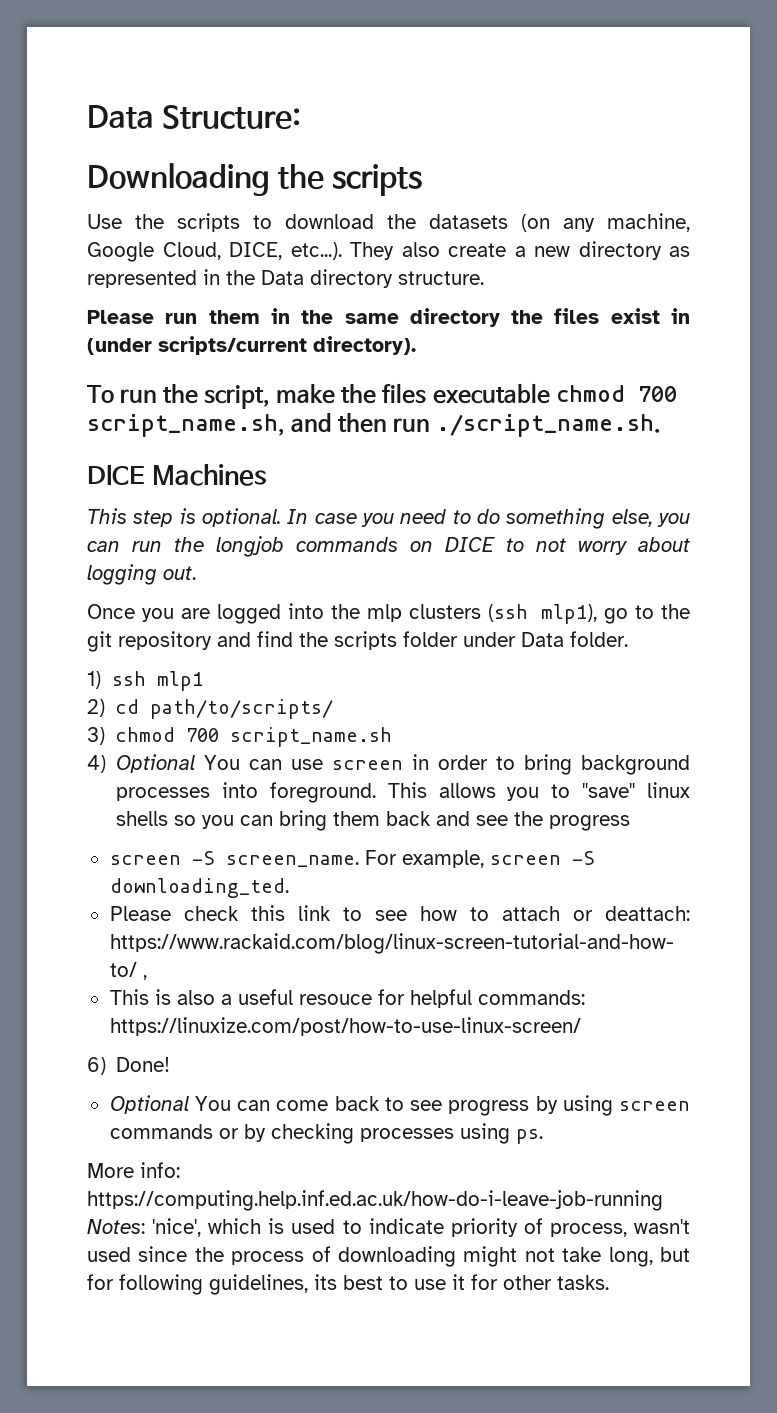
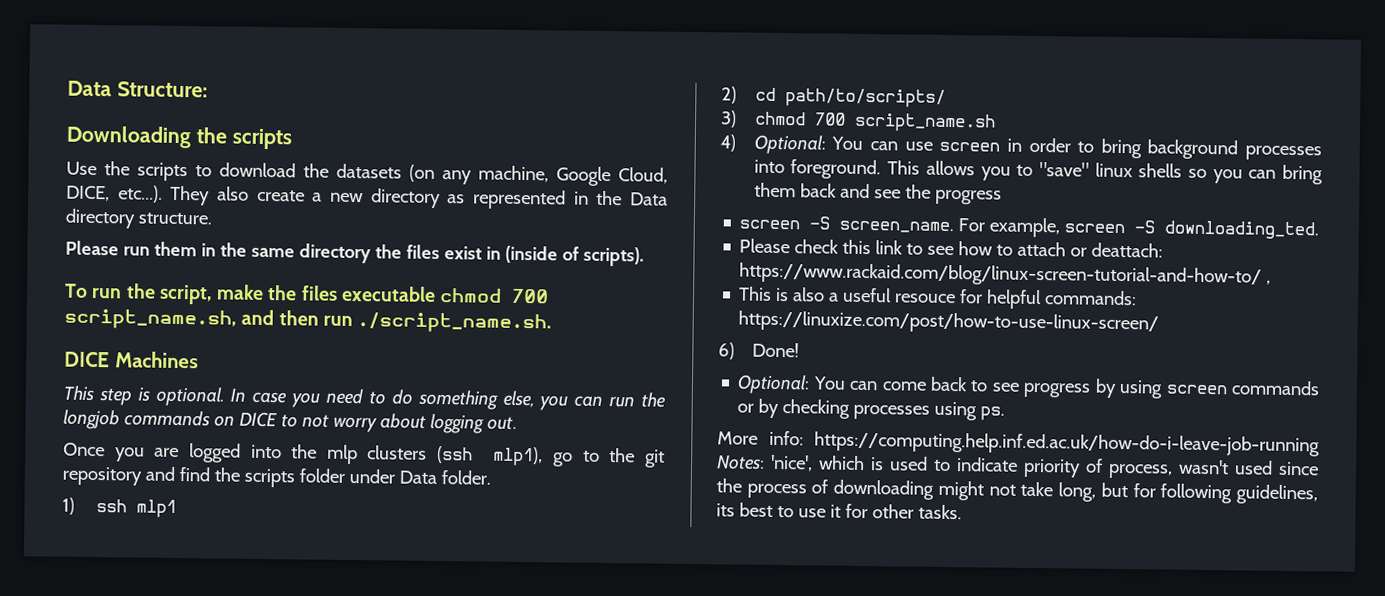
- Please run them in the same directory the files exist in (under scripts/current directory).
+ Please run them in the same directory the files exist in (inside of scripts).
- 4) Optional You can use screen in order to bring background processes into foreground.
+ 4) Optional: You can use screen in order to bring background processes into foreground.
- Optional You can come back to see progress by using screen commands or by checking processes using ps.
+ Optional: You can come back to see progress by using screen commands or by checking processes using ps.

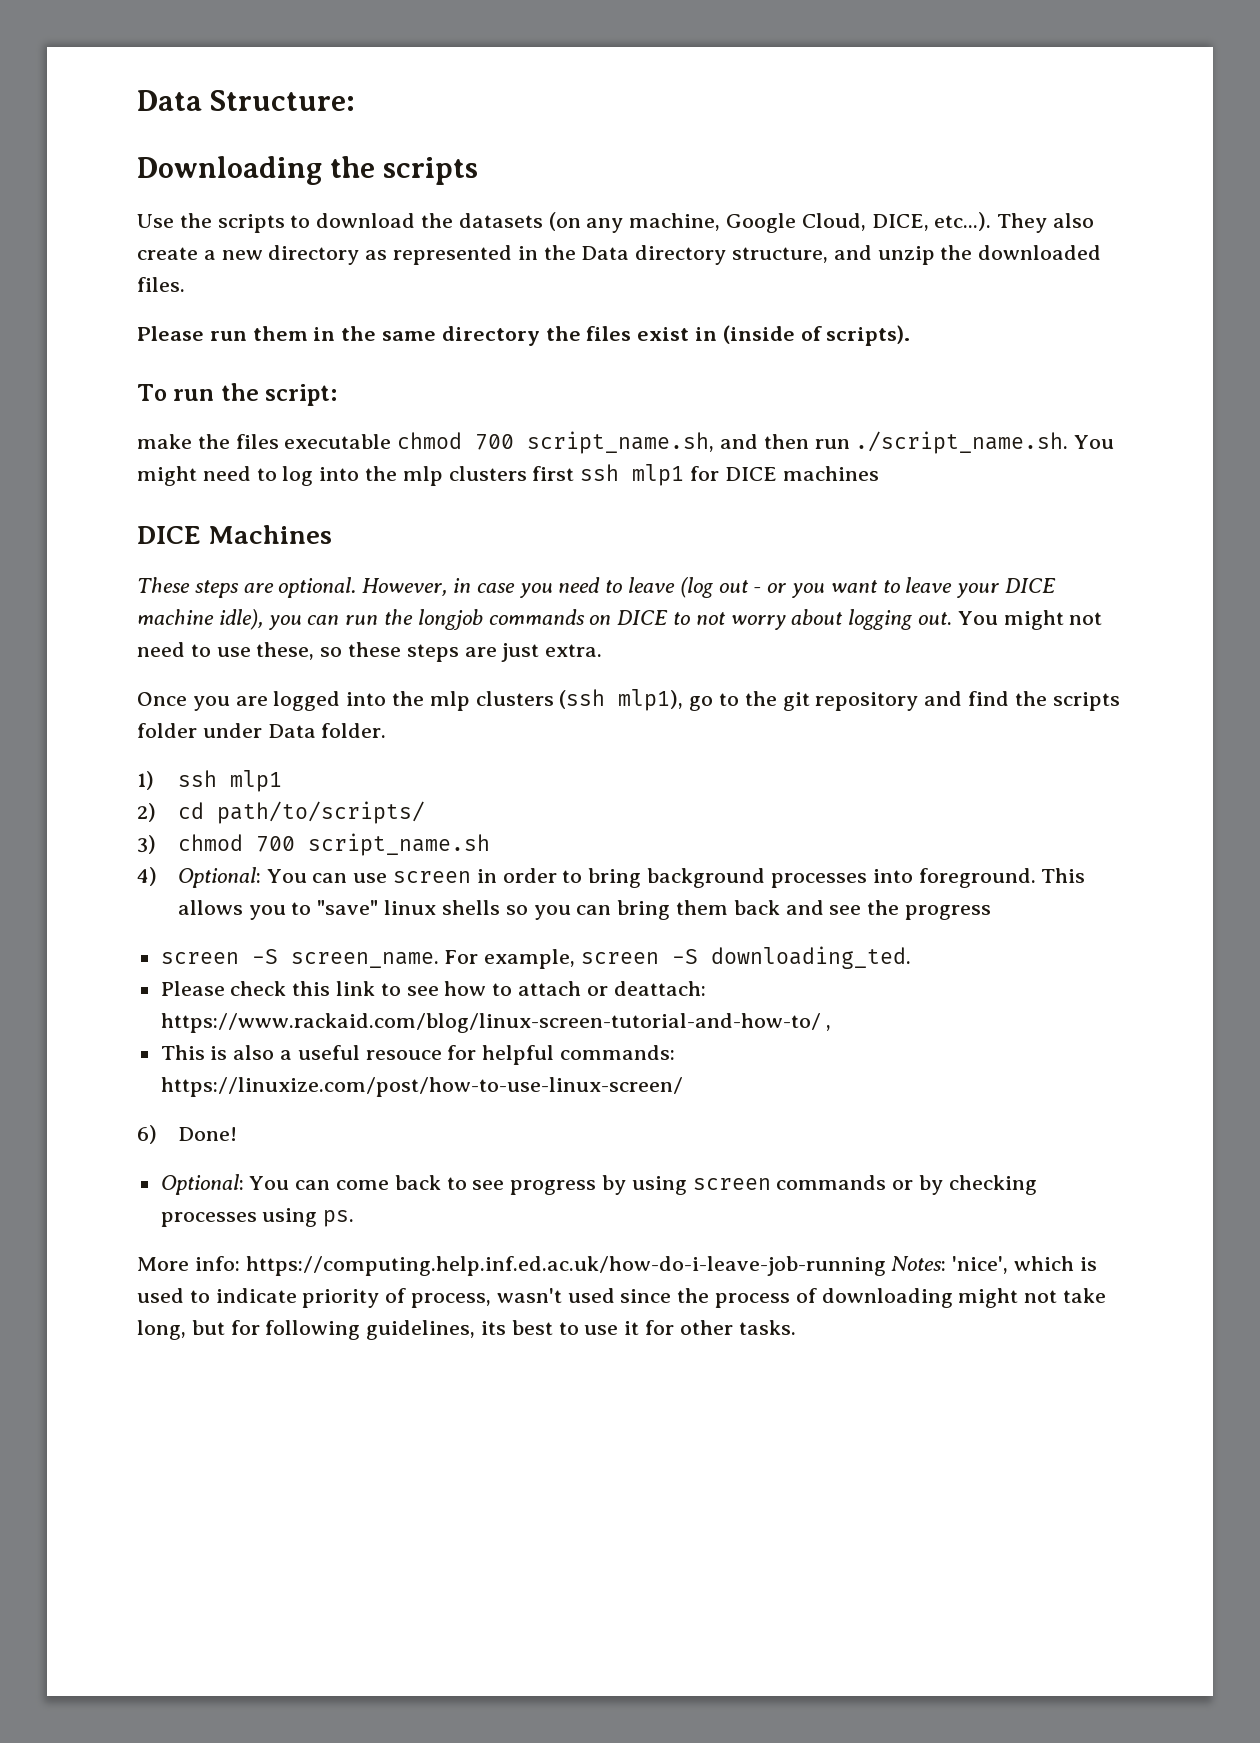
- Use the scripts to download the datasets (on any machine, Google Cloud, DICE, etc...). They also create a new directory as represented in the Data directory structure.
+ Use the scripts to download the datasets (on any machine, Google Cloud, DICE, etc...). They also create a new directory as represented in the Data directory structure, and unzip the downloaded files.
- To run the script, make the files executable chmod 700 script_name.sh, and then run ./script_name.sh.
+ To run the script:
+ make the files executable chmod 700 script_name.sh, and then run ./script_name.sh. You might need to log into the mlp clusters first ssh mlp1 for DICE machines
  DICE Machines
- This step is optional. In case you need to do something else, you can run the longjob commands on DICE to not worry about logging out.
+ These steps are optional. However, in case you need to leave (log out - or you want to leave your DICE machine idle), you can run the longjob commands on DICE to not worry about logging out. You might not need to use these, so these steps are just extra.

